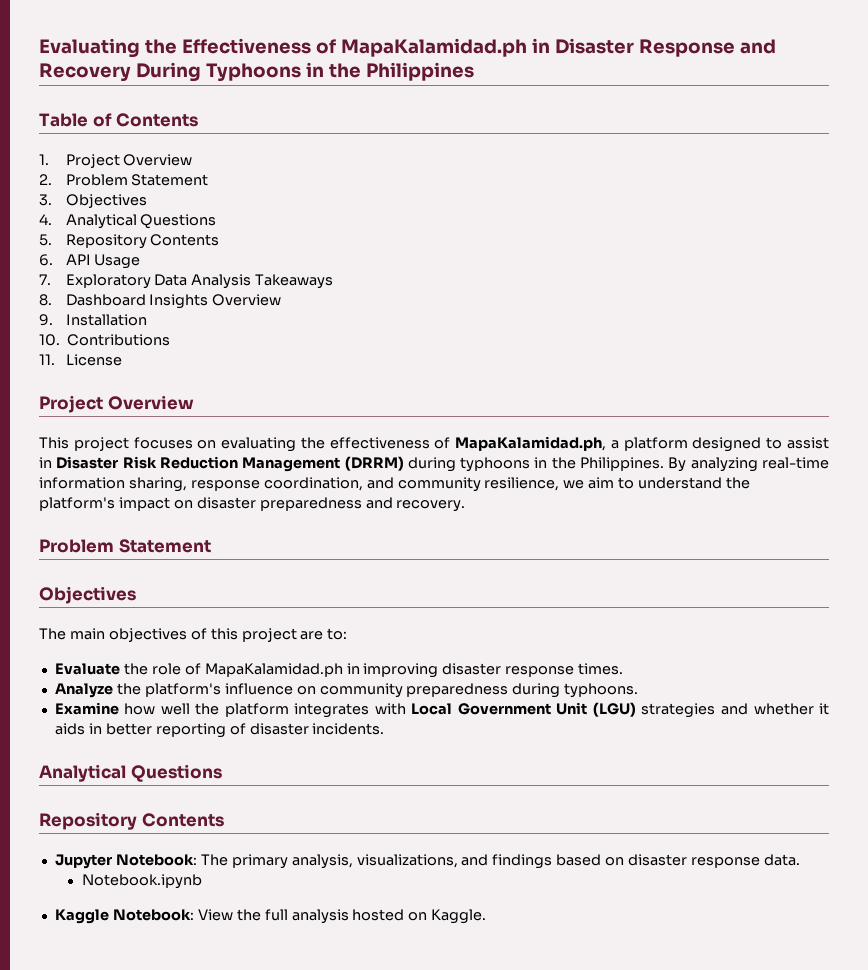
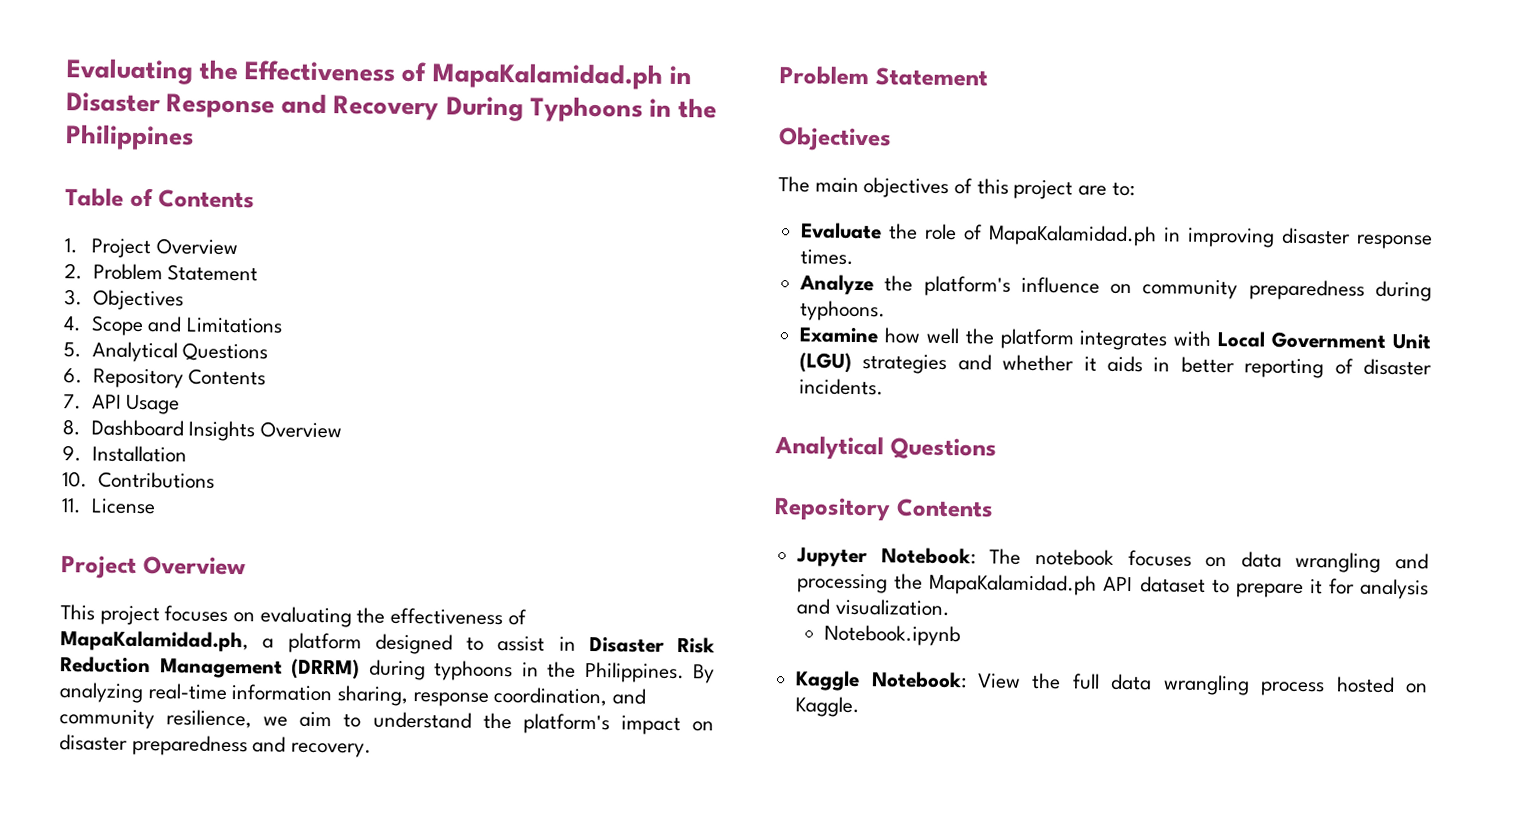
- 4. Analytical Questions
- 5. Repository Contents
- 6. API Usage
+ 4. Scope and Limitations
+ 5. Analytical Questions
+ 6. Repository Contents
+ 7. API Usage
- 7. Exploratory Data Analysis Takeaways
- Jupyter Notebook: The primary analysis, visualizations, and findings based on disaster response data.
+ Jupyter Notebook: The notebook focuses on data wrangling and processing the MapaKalamidad.ph API dataset to prepare it for analysis and visualization.
- Kaggle Notebook: View the full analysis hosted on Kaggle.
+ Kaggle Notebook: View the full data wrangling process hosted on Kaggle.

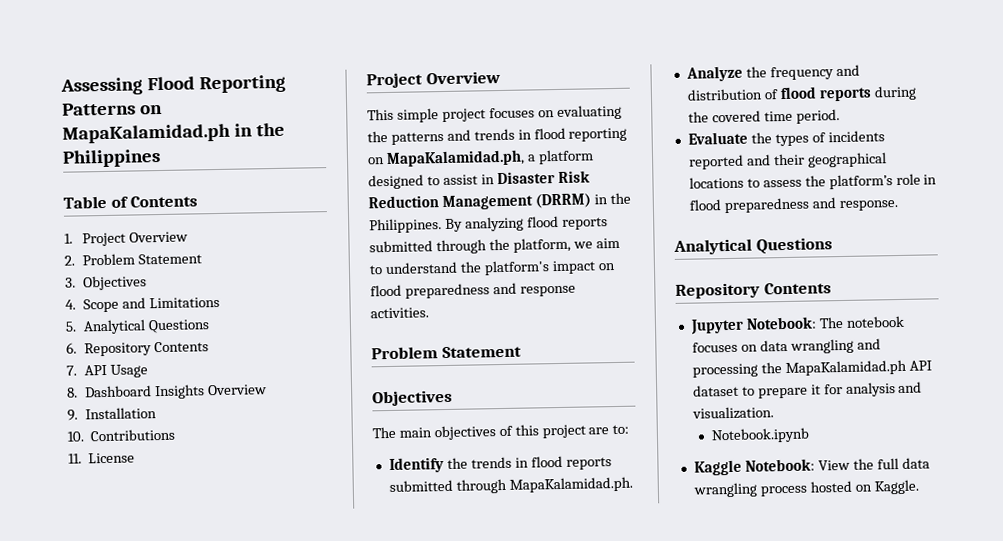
- Evaluating the Effectiveness of MapaKalamidad.ph in Disaster Response and Recovery During Typhoons in the Philippines
+ Assessing Flood Reporting Patterns on MapaKalamidad.ph in the Philippines
- This project focuses on evaluating the effectiveness of MapaKalamidad.ph, a platform designed to assist in Disaster Risk Reduction Management (DRRM) during typhoons in the Philippines.
+ This simple project focuses on evaluating the patterns and trends in flood reporting on MapaKalamidad.ph, a platform designed to assist in Disaster Risk Reduction Management (DRRM) in the Philippines.
- By analyzing real-time information sharing, response coordination, and community resilience, we aim to understand the platform's impact on disaster preparedness and recovery.
+ By analyzing flood reports submitted through the platform, we aim to understand the platform's impact on flood preparedness and response activities.
- Evaluate the role of MapaKalamidad.ph in improving disaster response times.
- Analyze the platform's influence on community preparedness during typhoons.
- Examine how well the platform integrates with Local Government Unit (LGU) strategies and whether it aids in better reporting of disaster incidents.
+ Identify the trends in flood reports submitted through MapaKalamidad.ph.
+ Analyze the frequency and distribution of flood reports during the covered time period.
+ Evaluate the types of incidents reported and their geographical locations to assess the platform’s role in flood preparedness and response.

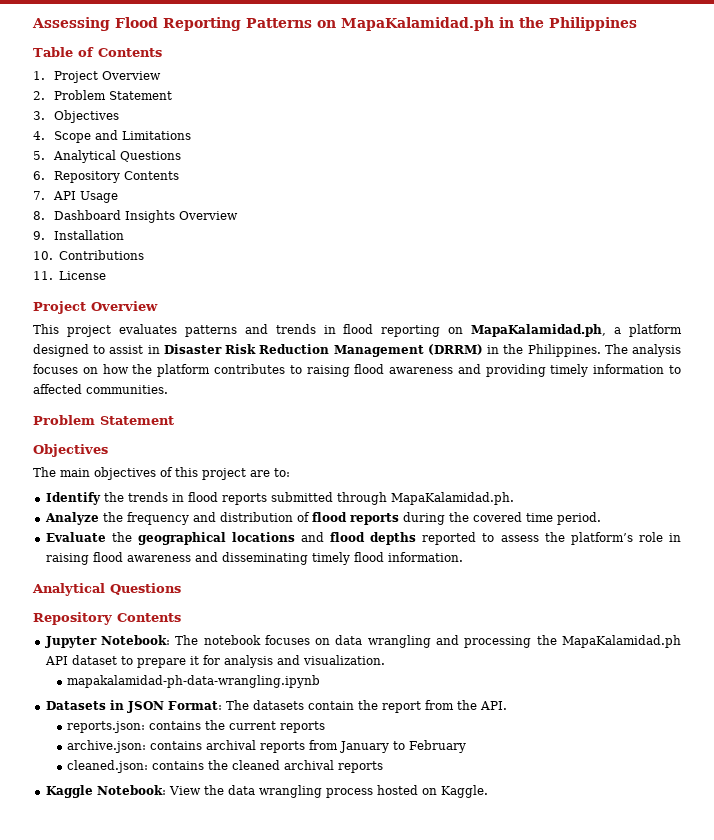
- This simple project focuses on evaluating the patterns and trends in flood reporting on MapaKalamidad.ph, a platform designed to assist in Disaster Risk Reduction Management (DRRM) in the Philippines.
+ This project evaluates patterns and trends in flood reporting on MapaKalamidad.ph, a platform designed to assist in Disaster Risk Reduction Management (DRRM) in the Philippines.
- By analyzing flood reports submitted through the platform, we aim to understand the platform's impact on flood preparedness and response activities.
+ The analysis focuses on how the platform contributes to raising flood awareness and providing timely information to affected communities.
- Evaluate the types of incidents reported and their geographical locations to assess the platform’s role in flood preparedness and response.
+ Evaluate the geographical locations and flood depths reported to assess the platform’s role in raising flood awareness and disseminating timely flood information.
- Notebook.ipynb
+ mapakalamidad-ph-data-wrangling.ipynb
+ Datasets in JSON Format: The datasets contain the report from the API.
+ reports.json: contains the current reports
+ archive.json: contains archival reports from January to February
+ cleaned.json: contains the cleaned archival reports
- Kaggle Notebook: View the full data wrangling process hosted on Kaggle.
+ Kaggle Notebook: View the data wrangling process hosted on Kaggle.

